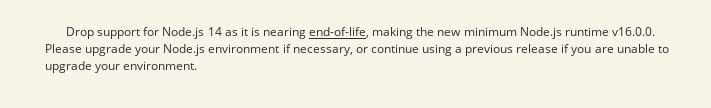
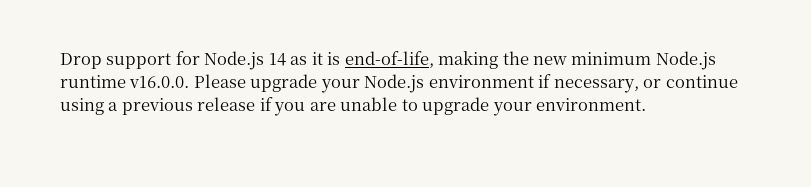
- Drop support for Node.js 14 as it is nearing end-of-life, making the new minimum Node.js runtime v16.0.0. Please upgrade your Node.js environment if necessary, or continue using a previous release if you are unable to upgrade your environment.
+ Drop support for Node.js 14 as it is end-of-life, making the new minimum Node.js runtime v16.0.0. Please upgrade your Node.js environment if necessary, or continue using a previous release if you are unable to upgrade your environment.

